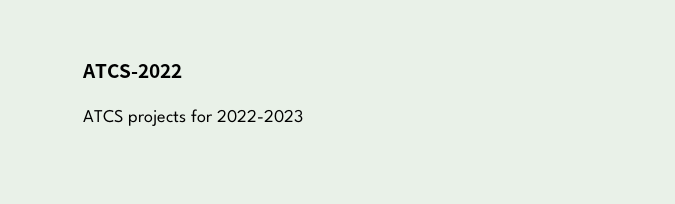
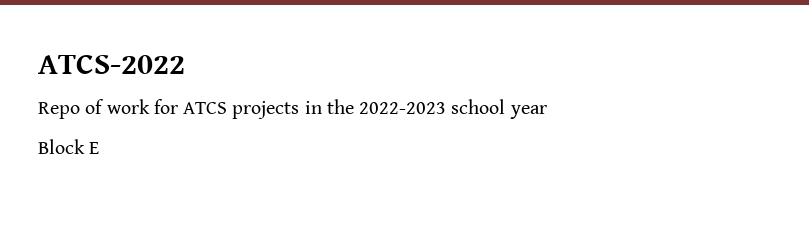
- ATCS projects for 2022-2023
+ Repo of work for ATCS projects in the 2022-2023 school year
+ Block E

